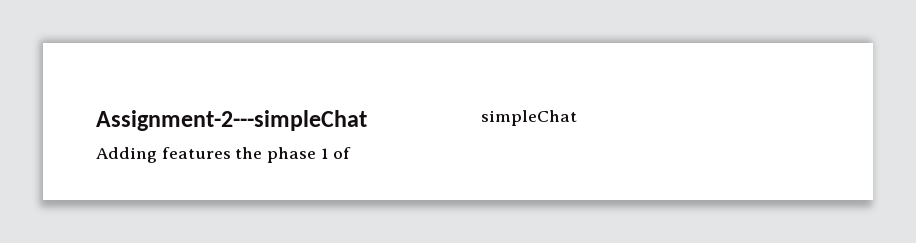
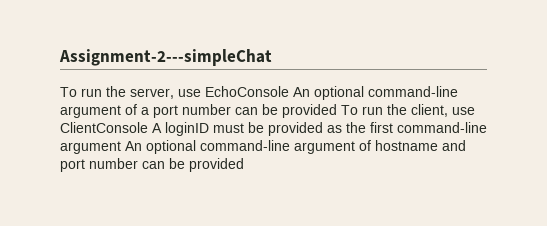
- Adding features the phase 1 of simpleChat
+ To run the server, use EchoConsole An optional command-line argument of a port number can be provided To run the client, use ClientConsole A loginID must be provided as the first command-line argument An optional command-line argument of hostname and port number can be provided

